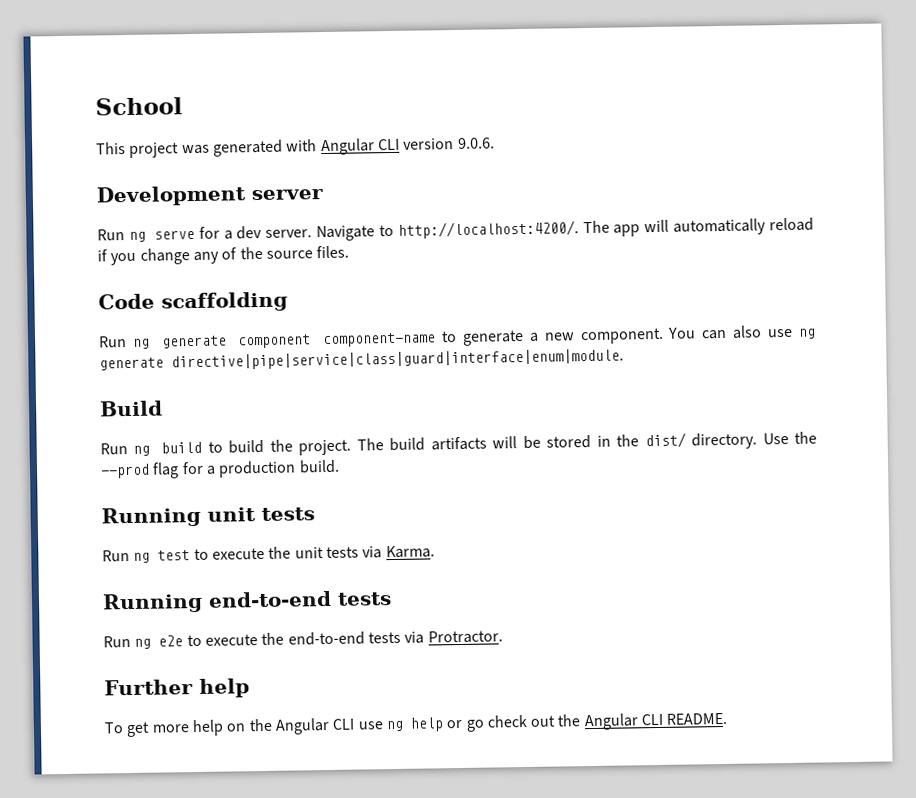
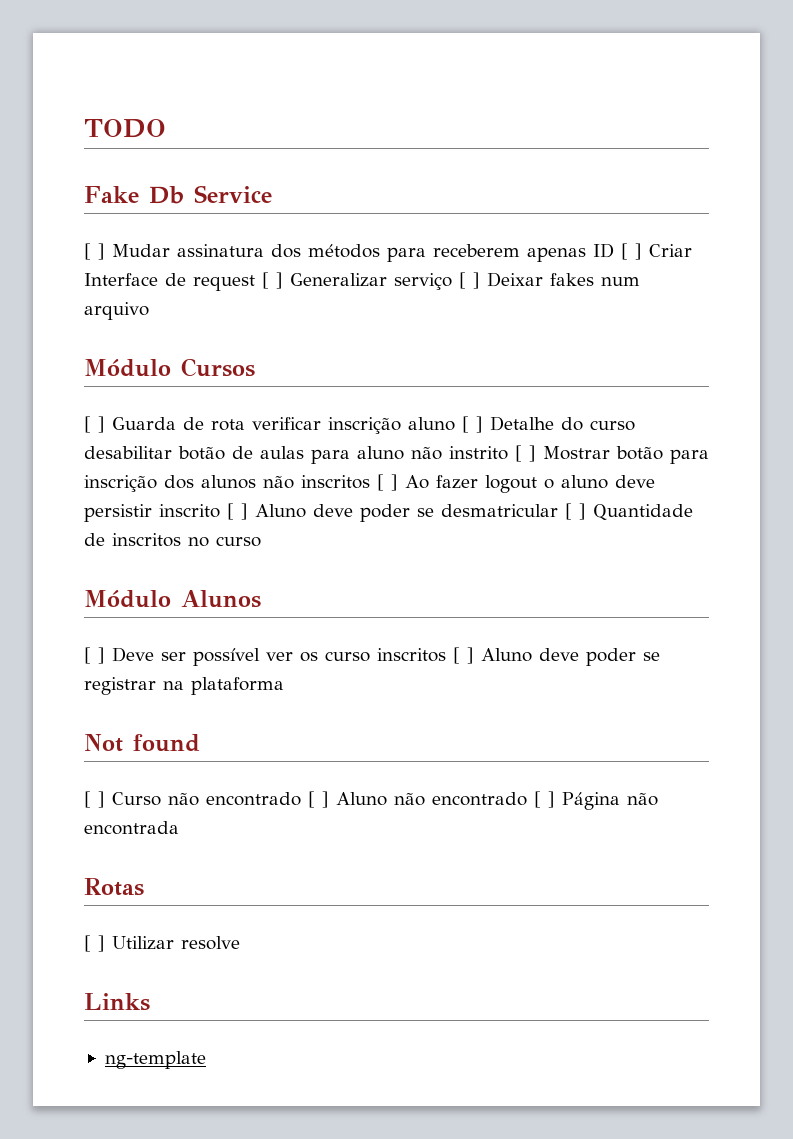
- School
- This project was generated with Angular CLI version 9.0.6.
- Development server
- Run ng serve for a dev server. Navigate to http://localhost:4200/. The app will automatically reload if you change any of the source files.
- Code scaffolding
- Run ng generate component component-name to generate a new component. You can also use ng generate directive|pipe|service|class|guard|interface|enum|module.
- Build
- Run ng build to build the project. The build artifacts will be stored in the dist/ directory. Use the --prod flag for a production build.
- Running unit tests
- Run ng test to execute the unit tests via Karma.
- Running end-to-end tests
- Run ng e2e to execute the end-to-end tests via Protractor.
- Further help
- To get more help on the Angular CLI use ng help or go check out the Angular CLI README.
+ TODO
+ Fake Db Service
+ [ ] Mudar assinatura dos métodos para receberem apenas ID [ ] Criar Interface de request [ ] Generalizar serviço [ ] Deixar fakes num arquivo
+ Módulo Cursos
+ [ ] Guarda de rota verificar inscrição aluno [ ] Detalhe do curso desabilitar botão de aulas para aluno não instrito [ ] Mostrar botão para inscrição dos alunos não inscritos [ ] Ao fazer logout o aluno deve persistir inscrito [ ] Aluno deve poder se desmatricular [ ] Quantidade de inscritos no curso
+ Módulo Alunos
+ [ ] Deve ser possível ver os curso inscritos [ ] Aluno deve poder se registrar na plataforma
+ Not found
+ [ ] Curso não encontrado [ ] Aluno não encontrado [ ] Página não encontrada
+ Rotas
+ [ ] Utilizar resolve
+ Links
+ ng-template

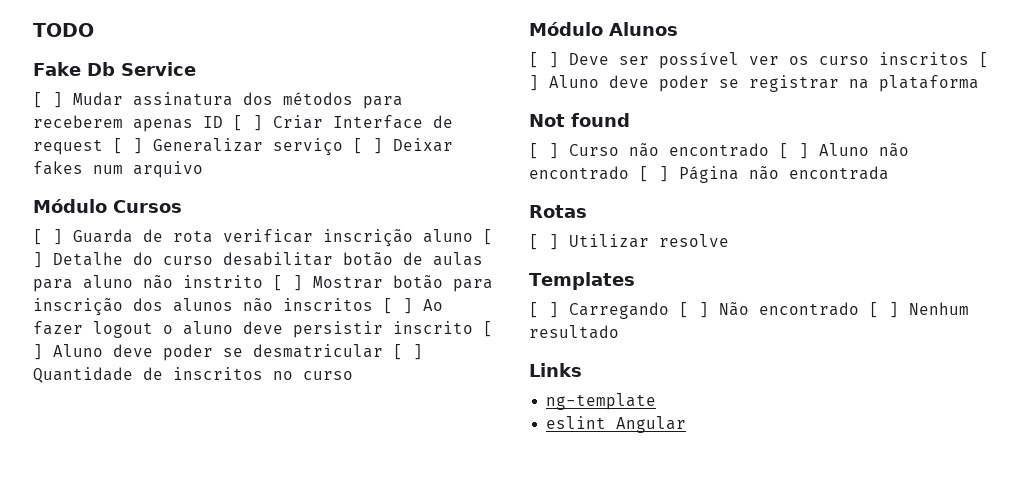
+ Templates
+ [ ] Carregando [ ] Não encontrado [ ] Nenhum resultado
+ eslint Angular

